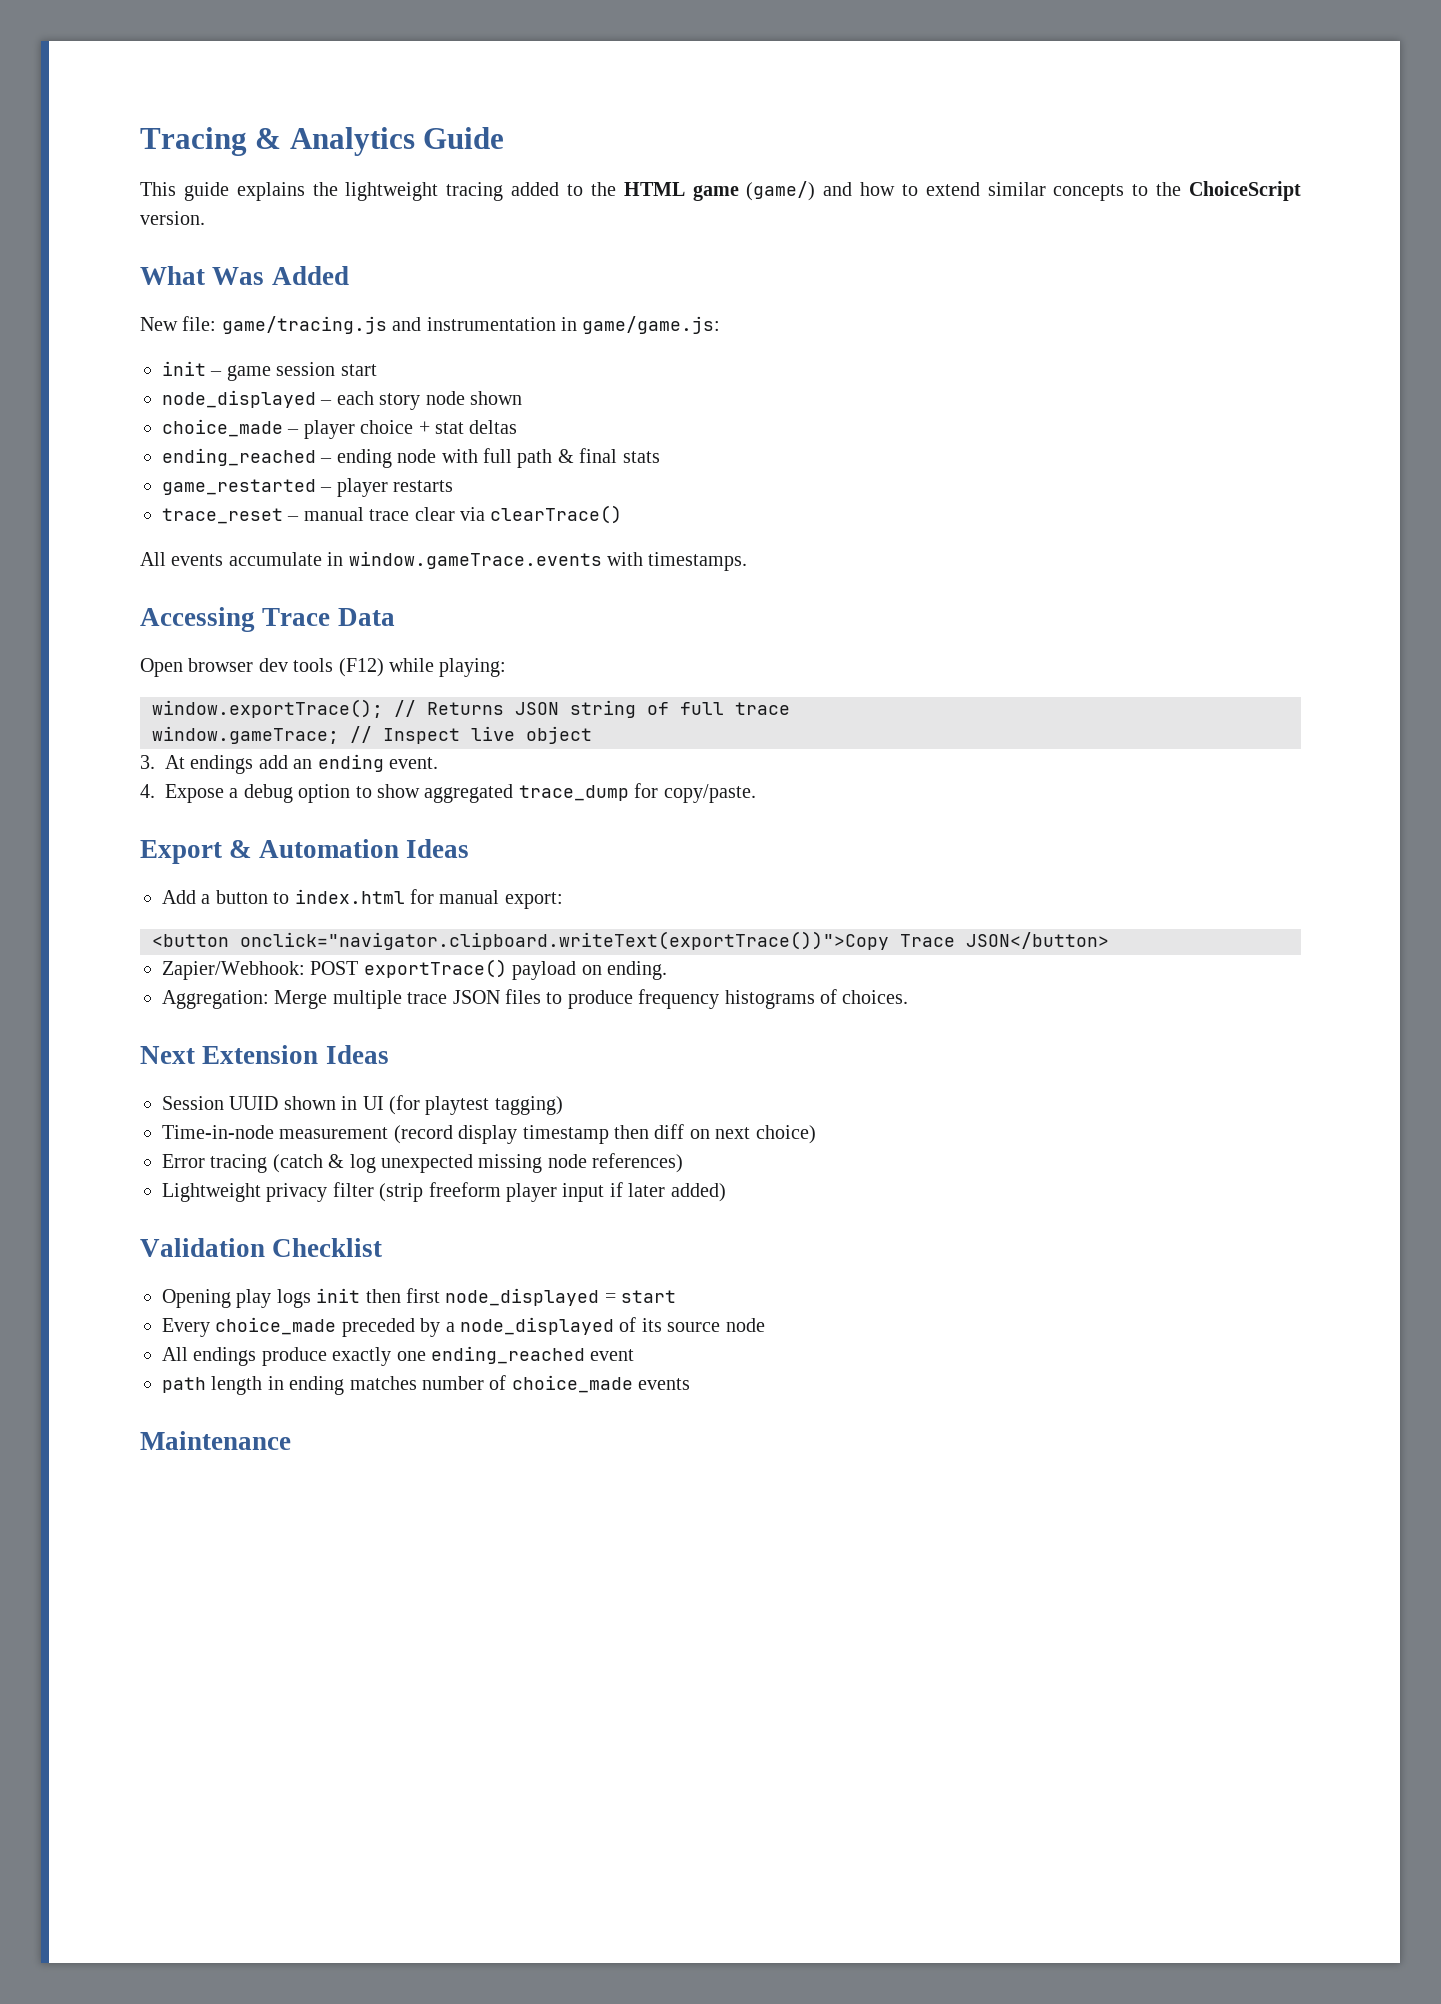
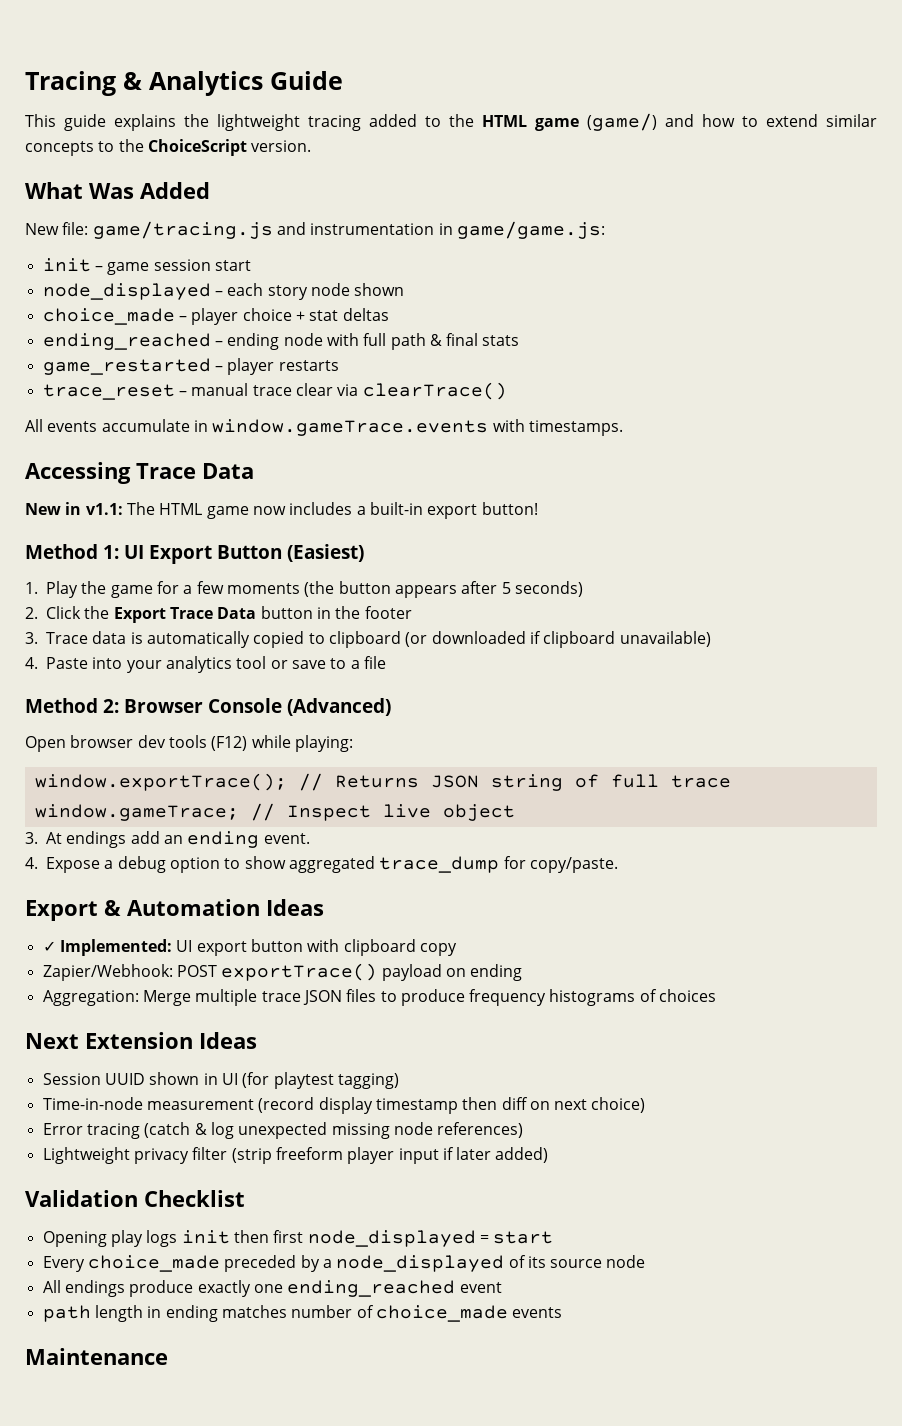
+ New in v1.1: The HTML game now includes a built-in export button!
+ Method 1: UI Export Button (Easiest)
+ 1. Play the game for a few moments (the button appears after 5 seconds)
+ 2. Click the Export Trace Data button in the footer
+ 3. Trace data is automatically copied to clipboard (or downloaded if clipboard unavailable)
+ 4. Paste into your analytics tool or save to a file
+ Method 2: Browser Console (Advanced)
- Add a button to index.html for manual export:
- <button onclick="navigator.clipboard.writeText(exportTrace())">Copy Trace JSON</button>
+ ✓ Implemented: UI export button with clipboard copy
- Zapier/Webhook: POST exportTrace() payload on ending.
+ Zapier/Webhook: POST exportTrace() payload on ending
- Aggregation: Merge multiple trace JSON files to produce frequency histograms of choices.
+ Aggregation: Merge multiple trace JSON files to produce frequency histograms of choices

